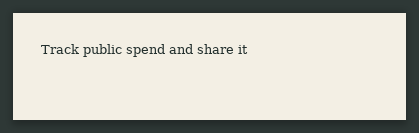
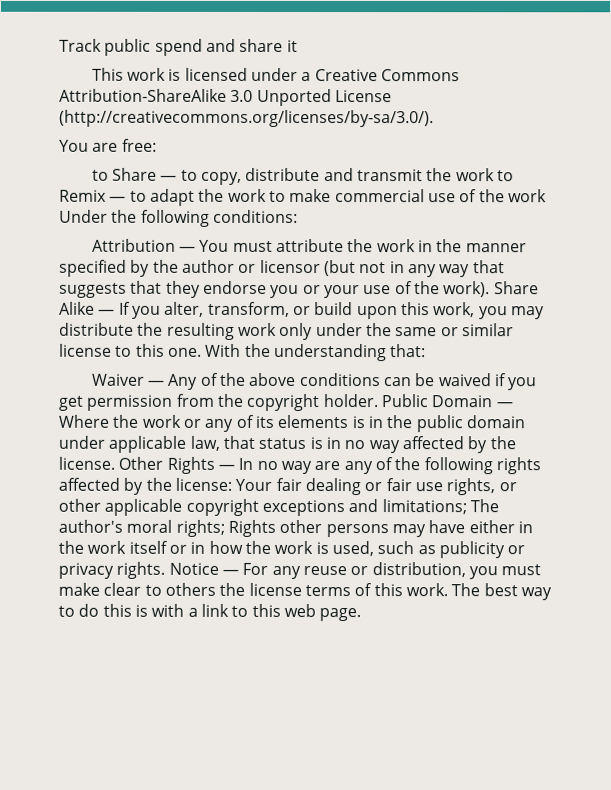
+ This work is licensed under a Creative Commons Attribution-ShareAlike 3.0 Unported License (http://creativecommons.org/licenses/by-sa/3.0/).
+ You are free:
+ to Share — to copy, distribute and transmit the work to Remix — to adapt the work to make commercial use of the work Under the following conditions:
+ Attribution — You must attribute the work in the manner specified by the author or licensor (but not in any way that suggests that they endorse you or your use of the work). Share Alike — If you alter, transform, or build upon this work, you may distribute the resulting work only under the same or similar license to this one. With the understanding that:
+ Waiver — Any of the above conditions can be waived if you get permission from the copyright holder. Public Domain — Where the work or any of its elements is in the public domain under applicable law, that status is in no way affected by the license. Other Rights — In no way are any of the following rights affected by the license: Your fair dealing or fair use rights, or other applicable copyright exceptions and limitations; The author's moral rights; Rights other persons may have either in the work itself or in how the work is used, such as publicity or privacy rights. Notice — For any reuse or distribution, you must make clear to others the license terms of this work. The best way to do this is with a link to this web page.

